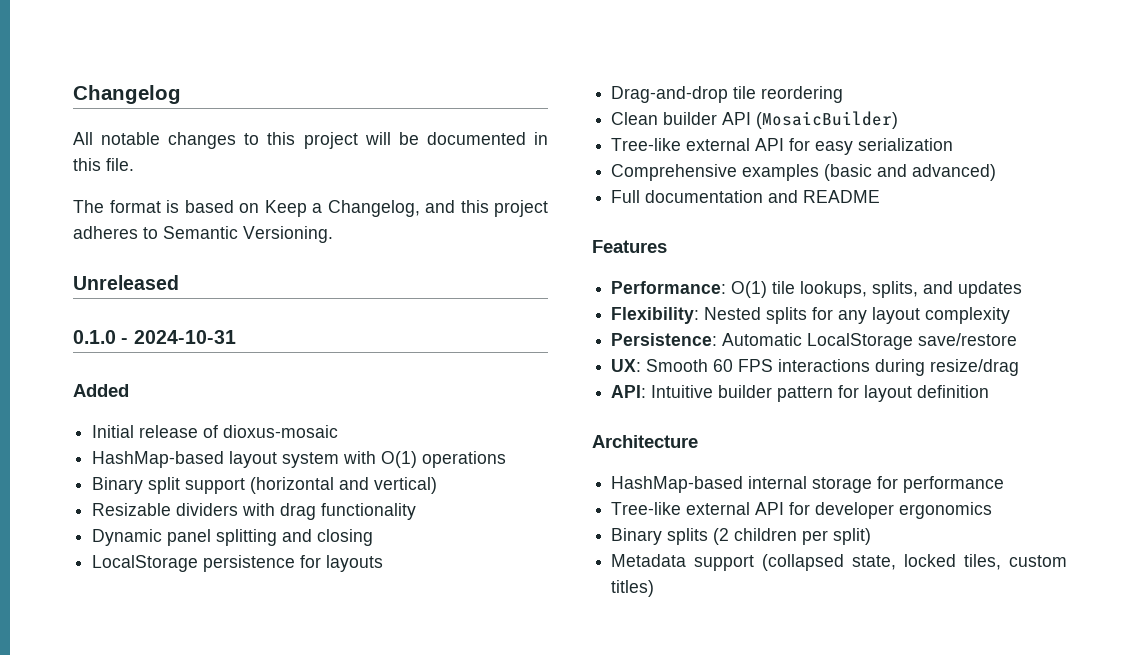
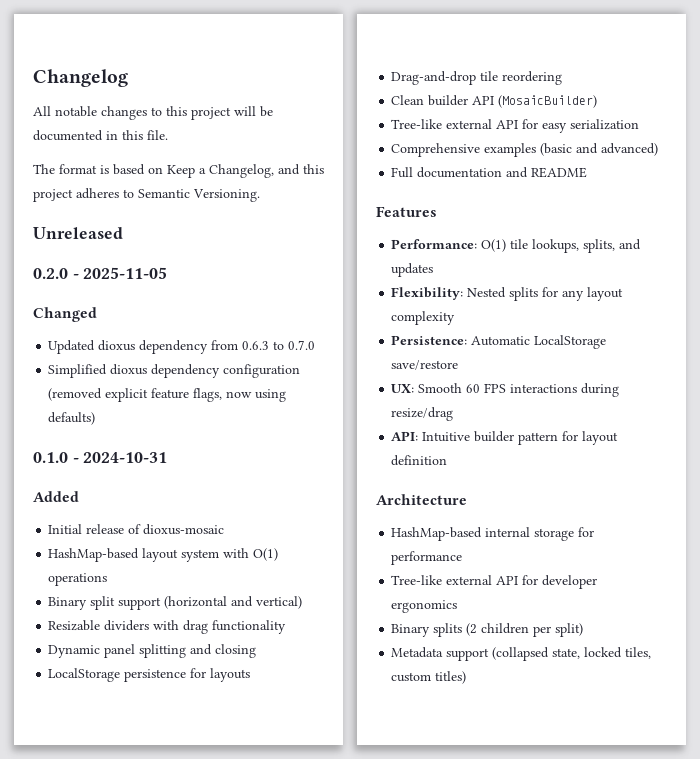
+ 0.2.0 - 2025-11-05
+ Changed
+ Updated dioxus dependency from 0.6.3 to 0.7.0
+ Simplified dioxus dependency configuration (removed explicit feature flags, now using defaults)

